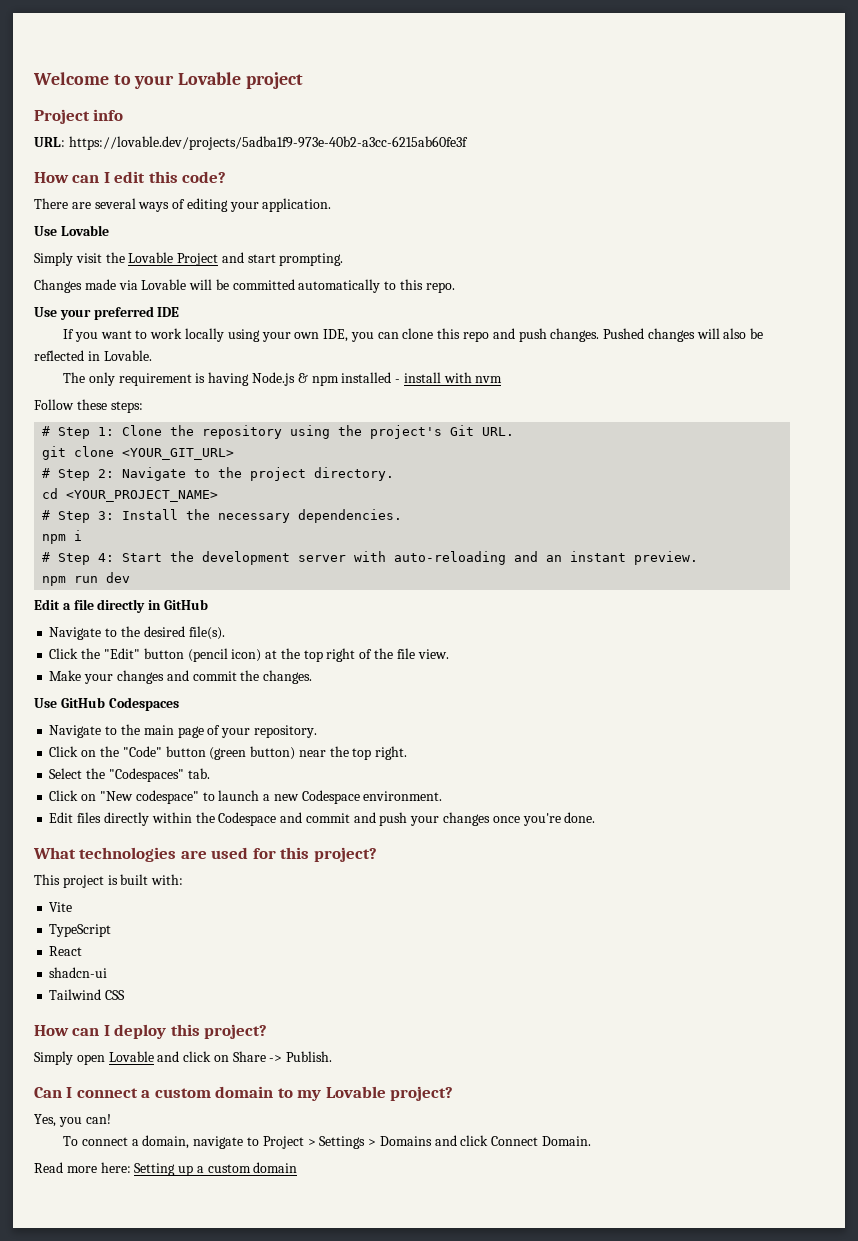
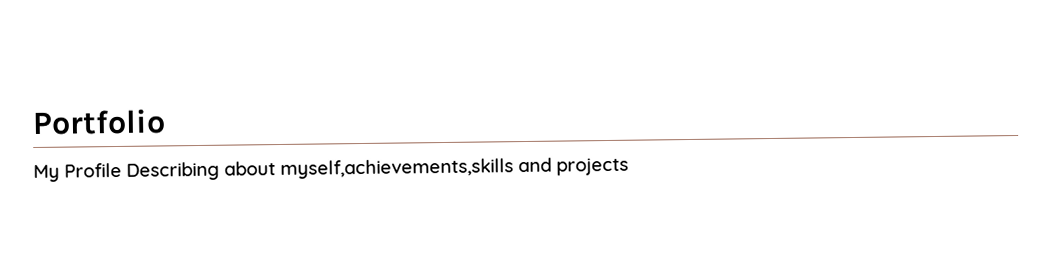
- Welcome to your Lovable project
- Project info
- URL: https://lovable.dev/projects/5adba1f9-973e-40b2-a3cc-6215ab60fe3f
- How can I edit this code?
- There are several ways of editing your application.
- Use Lovable
- Simply visit the Lovable Project and start prompting.
- Changes made via Lovable will be committed automatically to this repo.
- Use your preferred IDE
- If you want to work locally using your own IDE, you can clone this repo and push changes. Pushed changes will also be reflected in Lovable.
- The only requirement is having Node.js & npm installed - install with nvm
- Follow these steps:
- # Step 1: Clone the repository using the project's Git URL.
- git clone <YOUR_GIT_URL>
- # Step 2: Navigate to the project directory.
- cd <YOUR_PROJECT_NAME>
- # Step 3: Install the necessary dependencies.
- npm i
- # Step 4: Start the development server with auto-reloading and an instant preview.
- npm run dev
- Edit a file directly in GitHub
- Navigate to the desired file(s).
- Click the "Edit" button (pencil icon) at the top right of the file view.
- Make your changes and commit the changes.
- Use GitHub Codespaces
- Navigate to the main page of your repository.
- Click on the "Code" button (green button) near the top right.
- Select the "Codespaces" tab.
- Click on "New codespace" to launch a new Codespace environment.
- Edit files directly within the Codespace and commit and push your changes once you're done.
- What technologies are used for this project?
- This project is built with:
- Vite
- TypeScript
- React
- shadcn-ui
- Tailwind CSS
- How can I deploy this project?
- Simply open Lovable and click on Share -> Publish.
- Can I connect a custom domain to my Lovable project?
- Yes, you can!
- To connect a domain, navigate to Project > Settings > Domains and click Connect Domain.
- Read more here: Setting up a custom domain
+ Portfolio
+ My Profile Describing about myself,achievements,skills and projects

